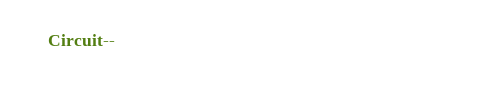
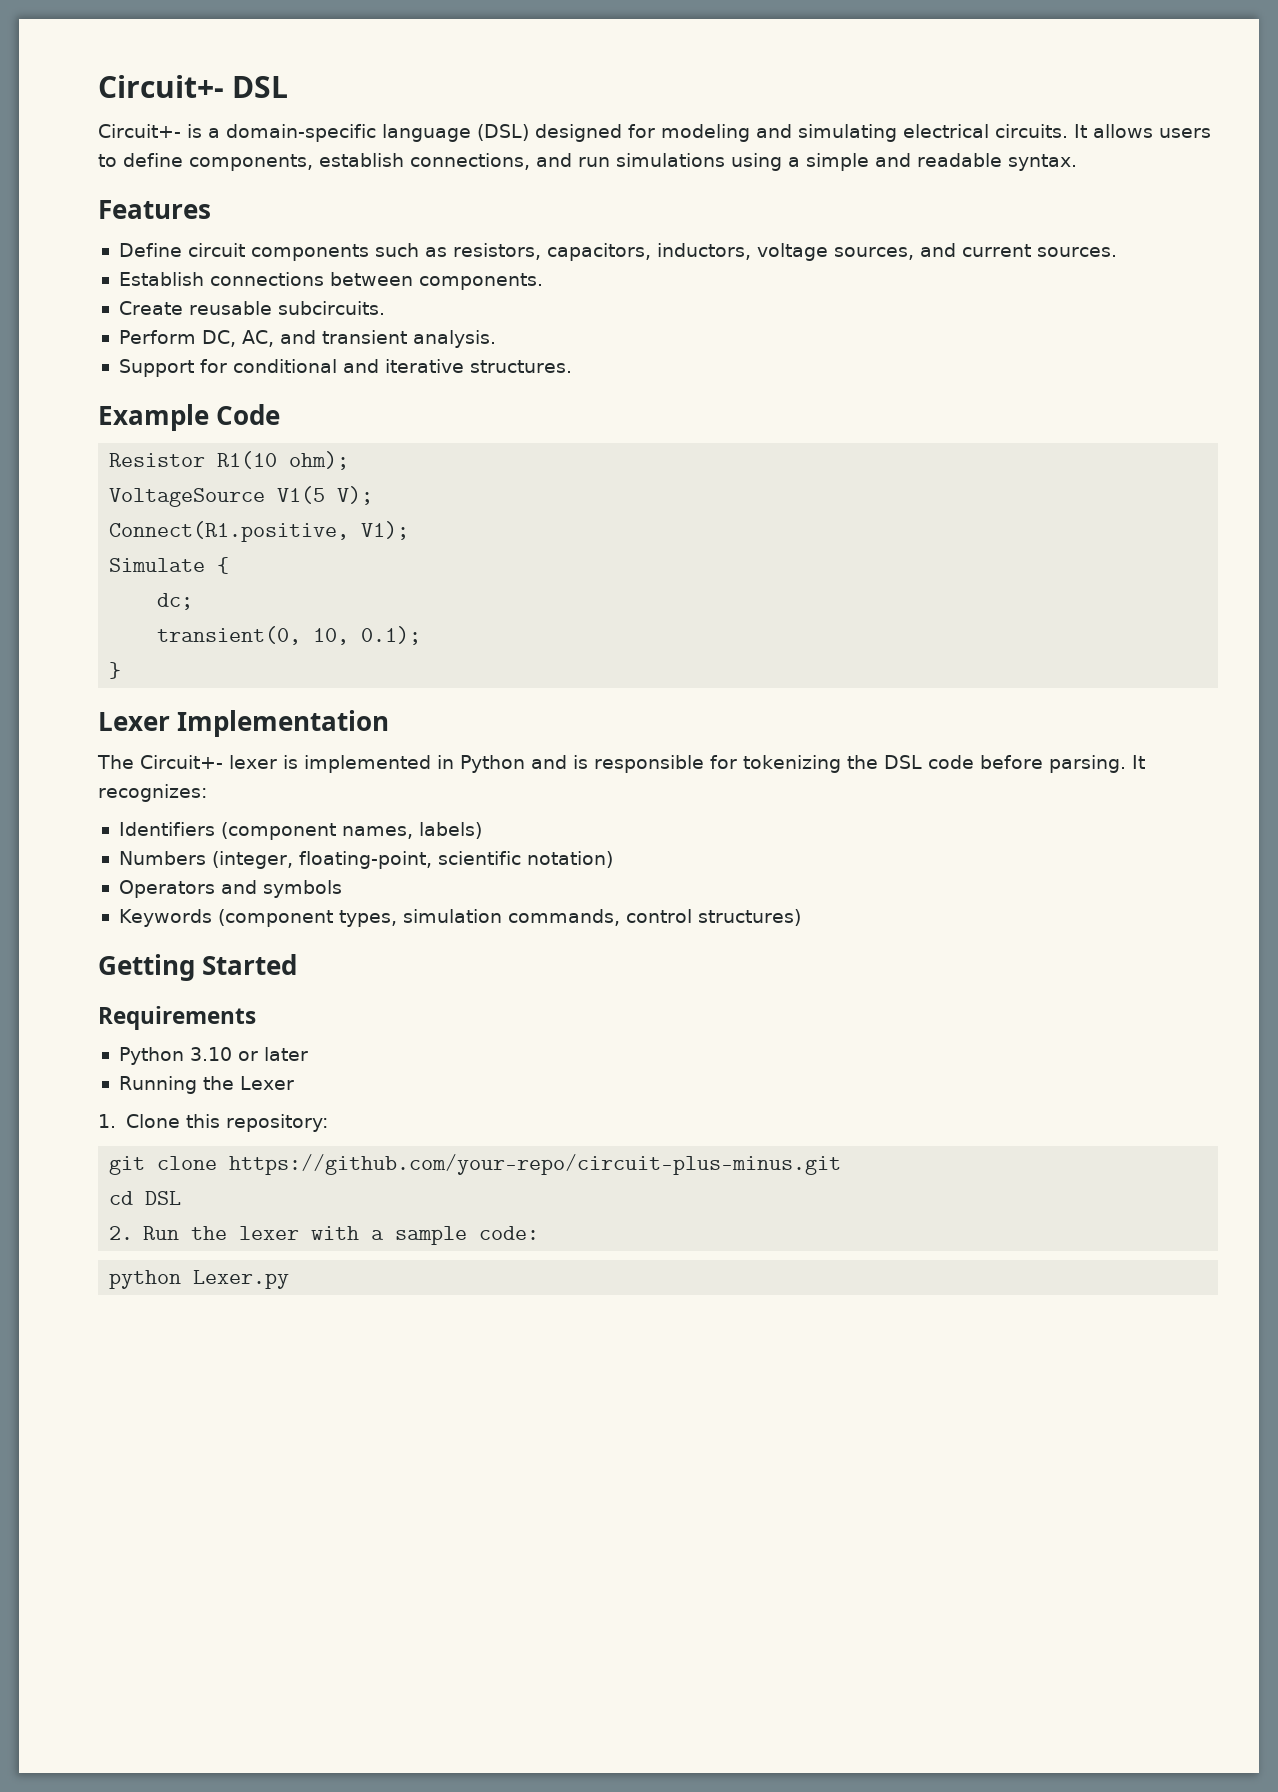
- Circuit--
+ Circuit+- DSL
+ Circuit+- is a domain-specific language (DSL) designed for modeling and simulating electrical circuits. It allows users to define components, establish connections, and run simulations using a simple and readable syntax.
+ Features
+ Define circuit components such as resistors, capacitors, inductors, voltage sources, and current sources.
+ Establish connections between components.
+ Create reusable subcircuits.
+ Perform DC, AC, and transient analysis.
+ Support for conditional and iterative structures.
+ Example Code
+ Resistor R1(10 ohm);
+ VoltageSource V1(5 V);
+ Connect(R1.positive, V1);
+ Simulate {
+ dc;
+ transient(0, 10, 0.1);
+ }
+ Lexer Implementation
+ The Circuit+- lexer is implemented in Python and is responsible for tokenizing the DSL code before parsing. It recognizes:
+ Identifiers (component names, labels)
+ Numbers (integer, floating-point, scientific notation)
+ Operators and symbols
+ Keywords (component types, simulation commands, control structures)
+ Getting Started
+ Requirements
+ Python 3.10 or later
+ Running the Lexer
+ 1. Clone this repository:
+ git clone https://github.com/your-repo/circuit-plus-minus.git
+ cd DSL
+ 2. Run the lexer with a sample code:
+ python Lexer.py

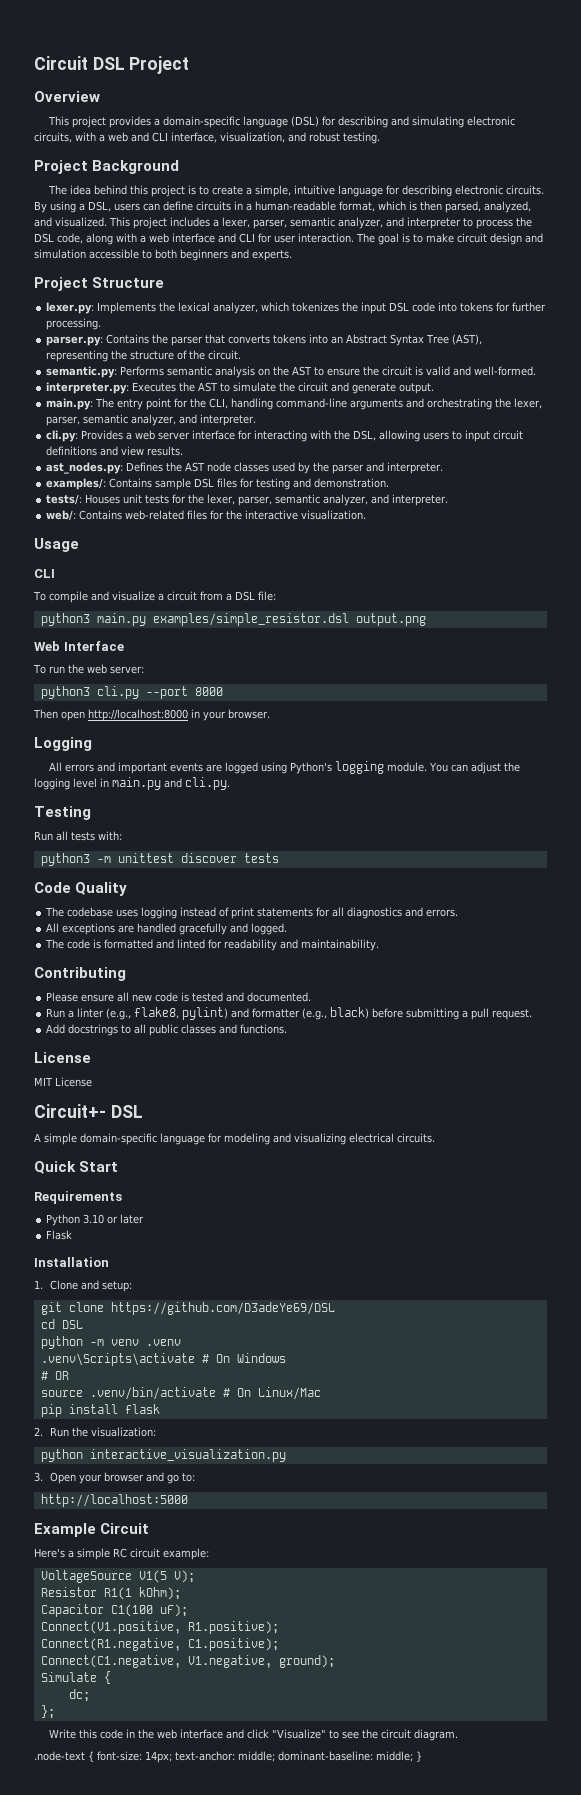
+ Circuit DSL Project
+ Overview
+ This project provides a domain-specific language (DSL) for describing and simulating electronic circuits, with a web and CLI interface, visualization, and robust testing.
+ Project Background
+ The idea behind this project is to create a simple, intuitive language for describing electronic circuits. By using a DSL, users can define circuits in a human-readable format, which is then parsed, analyzed, and visualized. This project includes a lexer, parser, semantic analyzer, and interpreter to process the DSL code, along with a web interface and CLI for user interaction. The goal is to make circuit design and simulation accessible to both beginners and experts.
+ Project Structure
+ lexer.py: Implements the lexical analyzer, which tokenizes the input DSL code into tokens for further processing.
+ parser.py: Contains the parser that converts tokens into an Abstract Syntax Tree (AST), representing the structure of the circuit.
+ semantic.py: Performs semantic analysis on the AST to ensure the circuit is valid and well-formed.
+ interpreter.py: Executes the AST to simulate the circuit and generate output.
+ main.py: The entry point for the CLI, handling command-line arguments and orchestrating the lexer, parser, semantic analyzer, and interpreter.
+ cli.py: Provides a web server interface for interacting with the DSL, allowing users to input circuit definitions and view results.
+ ast_nodes.py: Defines the AST node classes used by the parser and interpreter.
+ examples/: Contains sample DSL files for testing and demonstration.
+ tests/: Houses unit tests for the lexer, parser, semantic analyzer, and interpreter.
+ web/: Contains web-related files for the interactive visualization.
+ Usage
+ CLI
+ To compile and visualize a circuit from a DSL file:
+ python3 main.py examples/simple_resistor.dsl output.png
+ Web Interface
+ To run the web server:
+ python3 cli.py --port 8000
+ Then open http://localhost:8000 in your browser.
+ Logging
+ All errors and important events are logged using Python's logging module. You can adjust the logging level in main.py and cli.py.
+ Testing
+ Run all tests with:
+ python3 -m unittest discover tests
+ Code Quality
+ The codebase uses logging instead of print statements for all diagnostics and errors.
+ All exceptions are handled gracefully and logged.
+ The code is formatted and linted for readability and maintainability.
+ Contributing
+ Please ensure all new code is tested and documented.
+ Run a linter (e.g., flake8, pylint) and formatter (e.g., black) before submitting a pull request.
+ Add docstrings to all public classes and functions.
+ License
+ MIT License
  Circuit+- DSL
- Circuit+- is a domain-specific language (DSL) designed for modeling and simulating electrical circuits. It allows users to define components, establish connections, and run simulations using a simple and readable syntax.
- Features
- Define circuit components such as resistors, capacitors, inductors, voltage sources, and current sources.
- Establish connections between components.
- Create reusable subcircuits.
- Perform DC, AC, and transient analysis.
- Support for conditional and iterative structures.
- Example Code
- Resistor R1(10 ohm);
- VoltageSource V1(5 V);
- Connect(R1.positive, V1);
- Simulate {
- dc;
- transient(0, 10, 0.1);
- }
- Lexer Implementation
- The Circuit+- lexer is implemented in Python and is responsible for tokenizing the DSL code before parsing. It recognizes:
- Identifiers (component names, labels)
- Numbers (integer, floating-point, scientific notation)
- Operators and symbols
- Keywords (component types, simulation commands, control structures)
- Getting Started
+ A simple domain-specific language for modeling and visualizing electrical circuits.
+ Quick Start
- Running the Lexer
+ Flask
+ Installation
- 1. Clone this repository:
+ 1. Clone and setup:
- git clone https://github.com/your-repo/circuit-plus-minus.git
+ git clone https://github.com/D3adeYe69/DSL
- 2. Run the lexer with a sample code:
- python Lexer.py
+ python -m venv .venv
+ .venv\Scripts\activate # On Windows
+ # OR
+ source .venv/bin/activate # On Linux/Mac
+ pip install flask
+ 2. Run the visualization:
+ python interactive_visualization.py
+ 3. Open your browser and go to:
+ http://localhost:5000
+ Example Circuit
+ Here's a simple RC circuit example:
+ VoltageSource V1(5 V);
+ Resistor R1(1 kOhm);
+ Capacitor C1(100 uF);
+ Connect(V1.positive, R1.positive);
+ Connect(R1.negative, C1.positive);
+ Connect(C1.negative, V1.negative, ground);
+ Simulate {
+ dc;
+ };
+ Write this code in the web interface and click "Visualize" to see the circuit diagram.
+ .node-text { font-size: 14px; text-anchor: middle; dominant-baseline: middle; }

